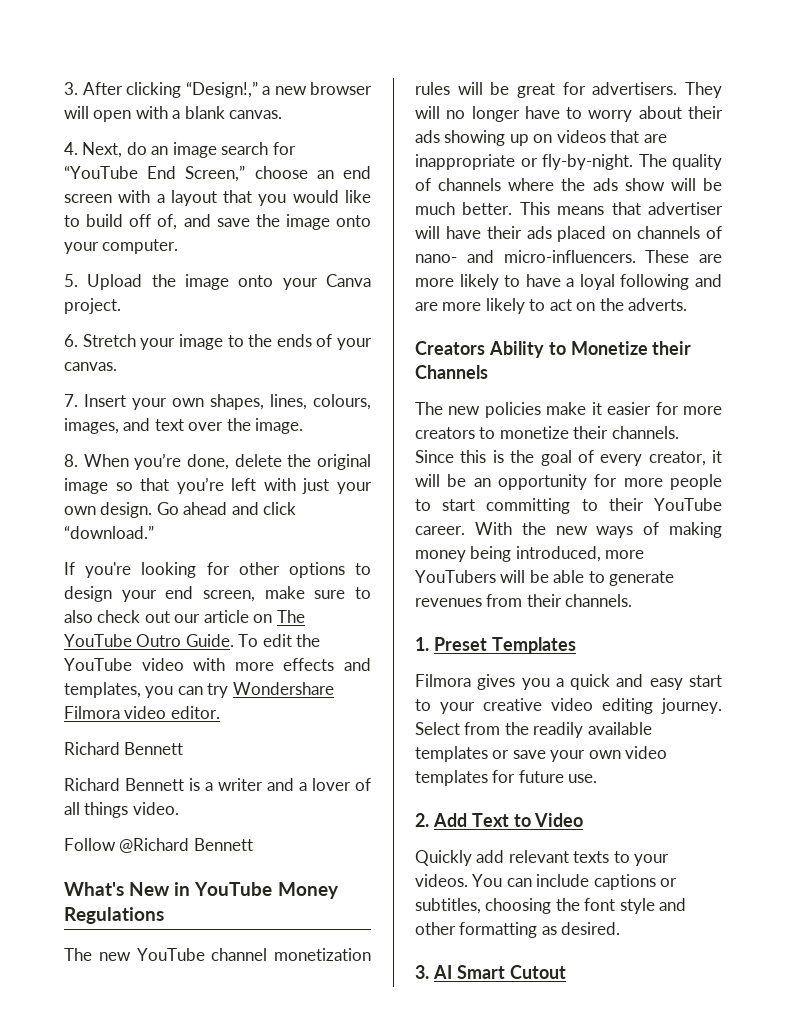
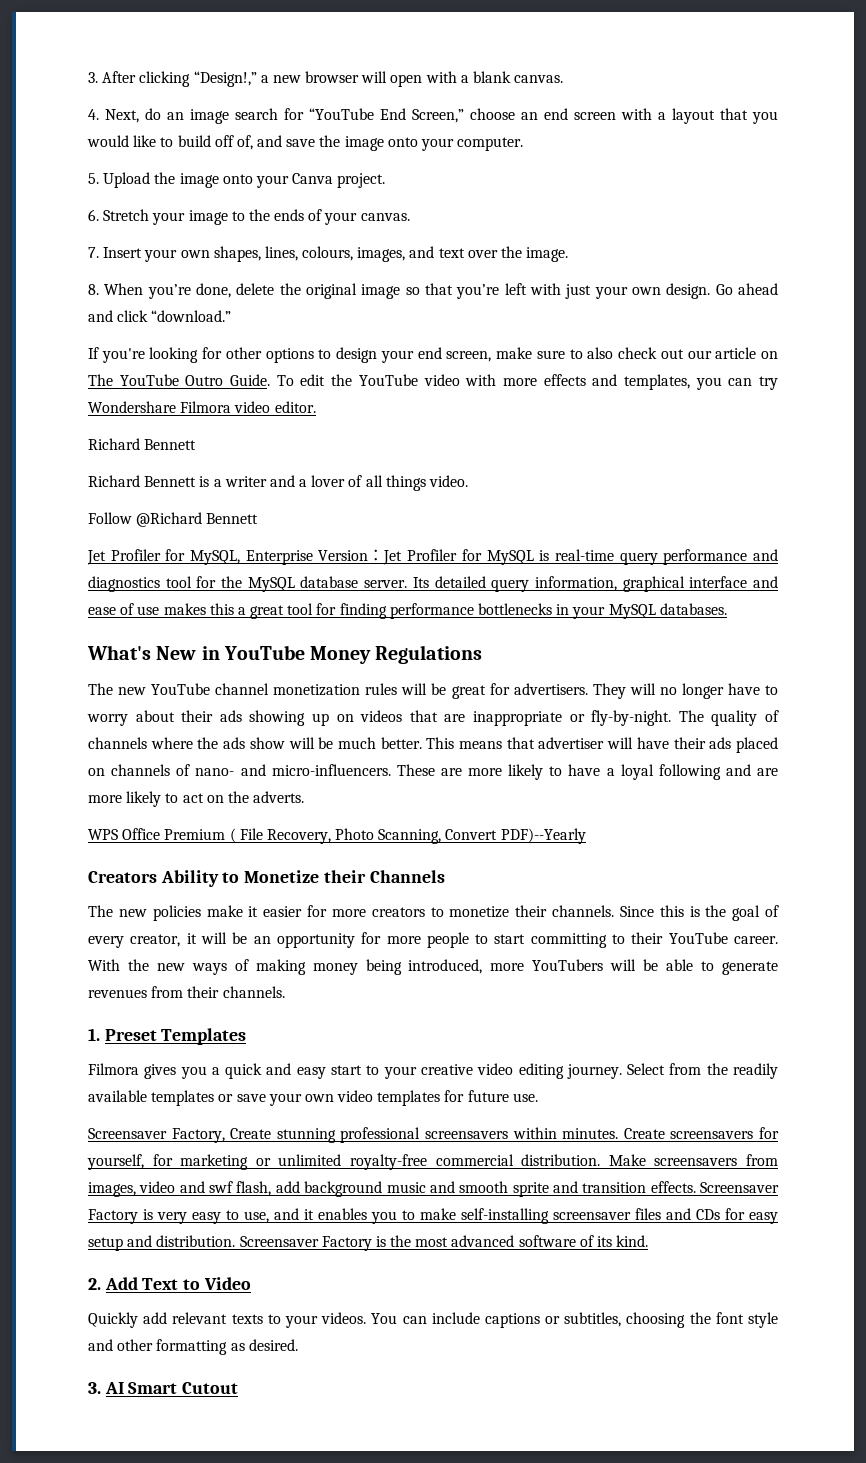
+ Jet Profiler for MySQL, Enterprise Version：Jet Profiler for MySQL is real-time query performance and diagnostics tool for the MySQL database server. Its detailed query information, graphical interface and ease of use makes this a great tool for finding performance bottlenecks in your MySQL databases.
+ WPS Office Premium ( File Recovery, Photo Scanning, Convert PDF)--Yearly
+ Screensaver Factory, Create stunning professional screensavers within minutes. Create screensavers for yourself, for marketing or unlimited royalty-free commercial distribution. Make screensavers from images, video and swf flash, add background music and smooth sprite and transition effects. Screensaver Factory is very easy to use, and it enables you to make self-installing screensaver files and CDs for easy setup and distribution. Screensaver Factory is the most advanced software of its kind.

